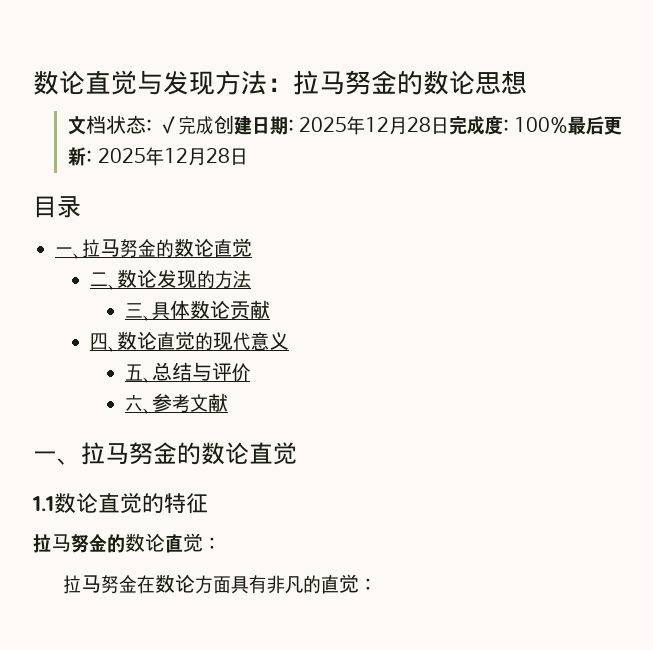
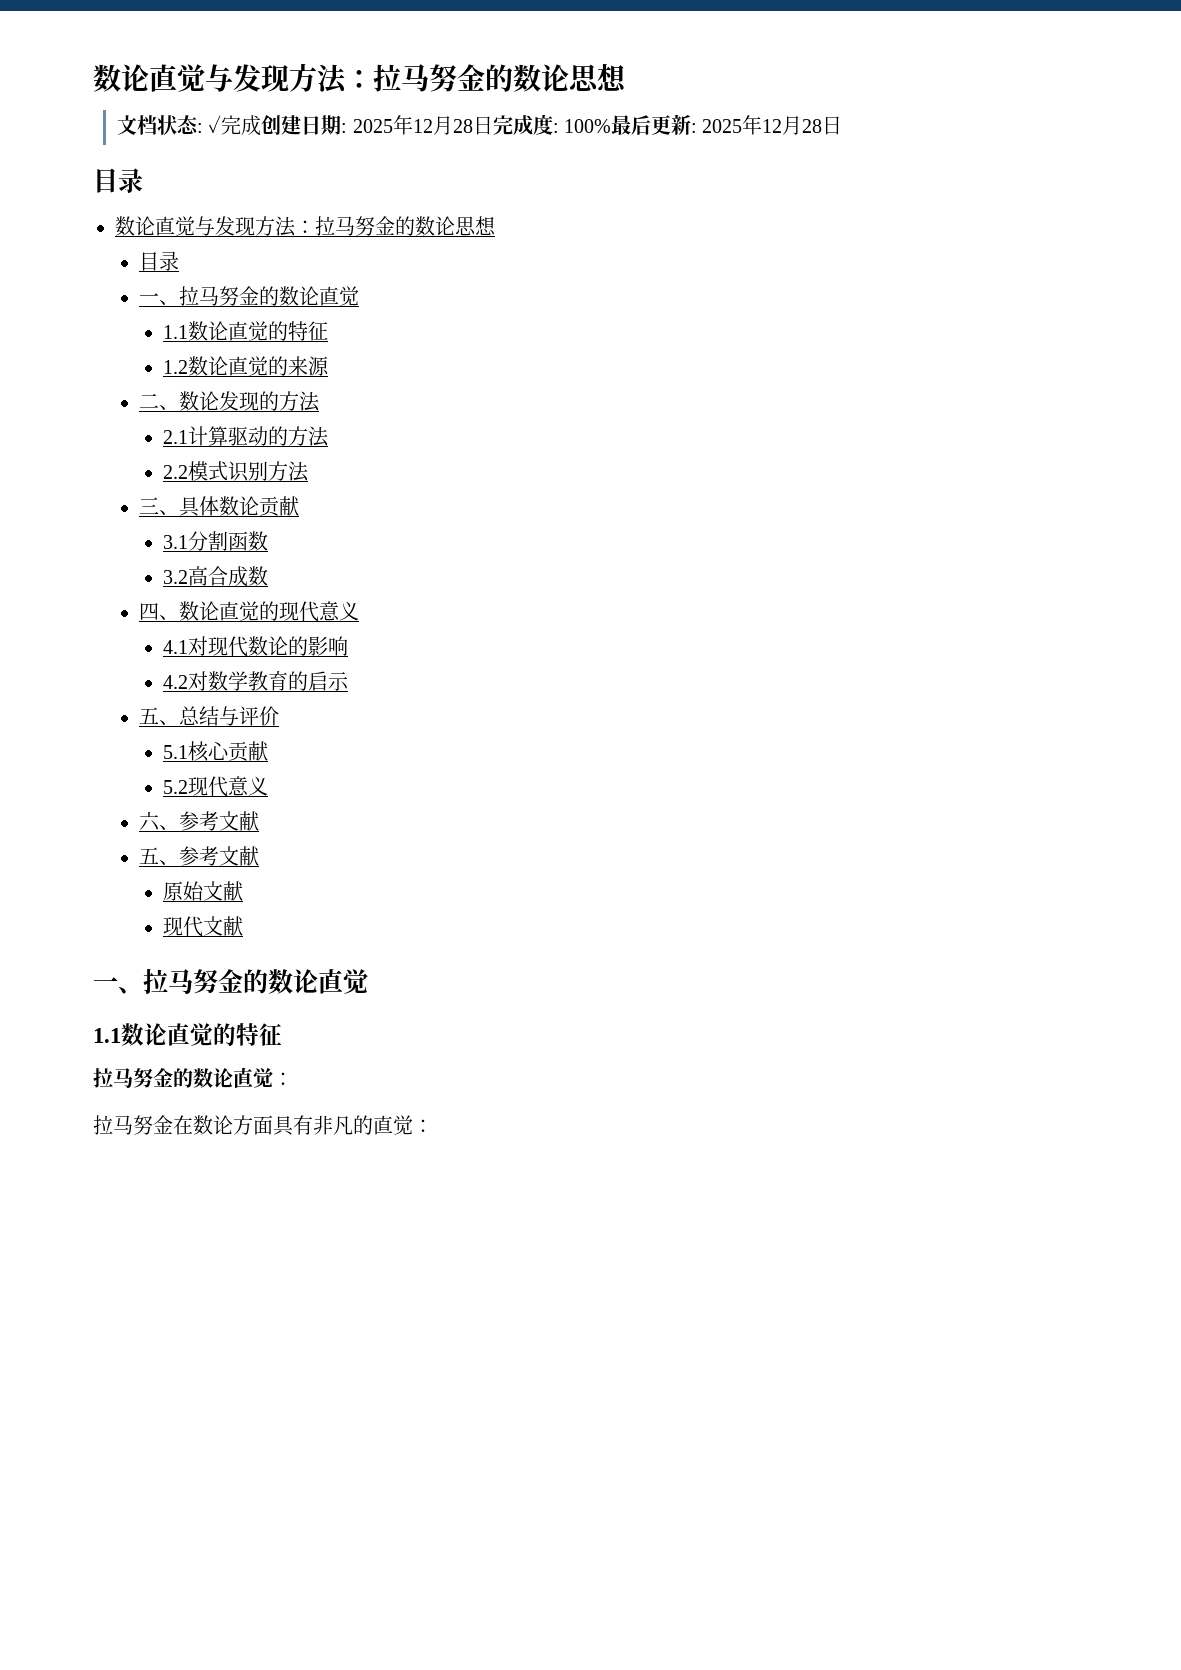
  文档状态: ✓完成创建日期: 2025年12月28日完成度: 100%最后更新: 2025年12月28日
  目录
+ 数论直觉与发现方法：拉马努金的数论思想
+ 目录
  一、拉马努金的数论直觉
+ 1.1数论直觉的特征
+ 1.2数论直觉的来源
+ 2.1计算驱动的方法
+ 2.2模式识别方法
  三、具体数论贡献
+ 3.1分割函数
+ 3.2高合成数
+ 4.1对现代数论的影响
+ 4.2对数学教育的启示
  五、总结与评价
+ 5.1核心贡献
+ 5.2现代意义
  六、参考文献
+ 五、参考文献
+ 原始文献
+ 现代文献

